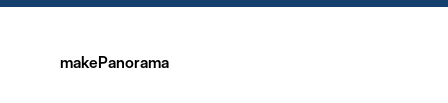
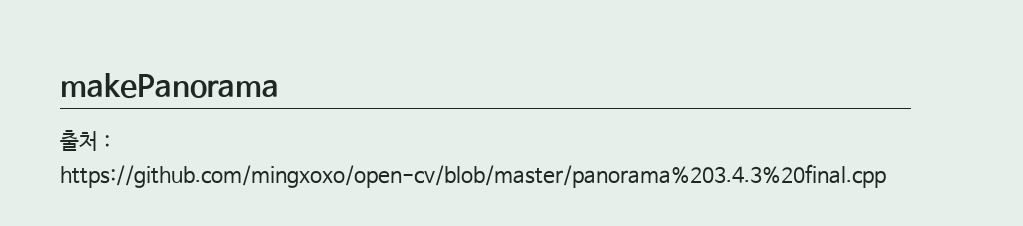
+ 출처 : https://github.com/mingxoxo/open-cv/blob/master/panorama%203.4.3%20final.cpp

